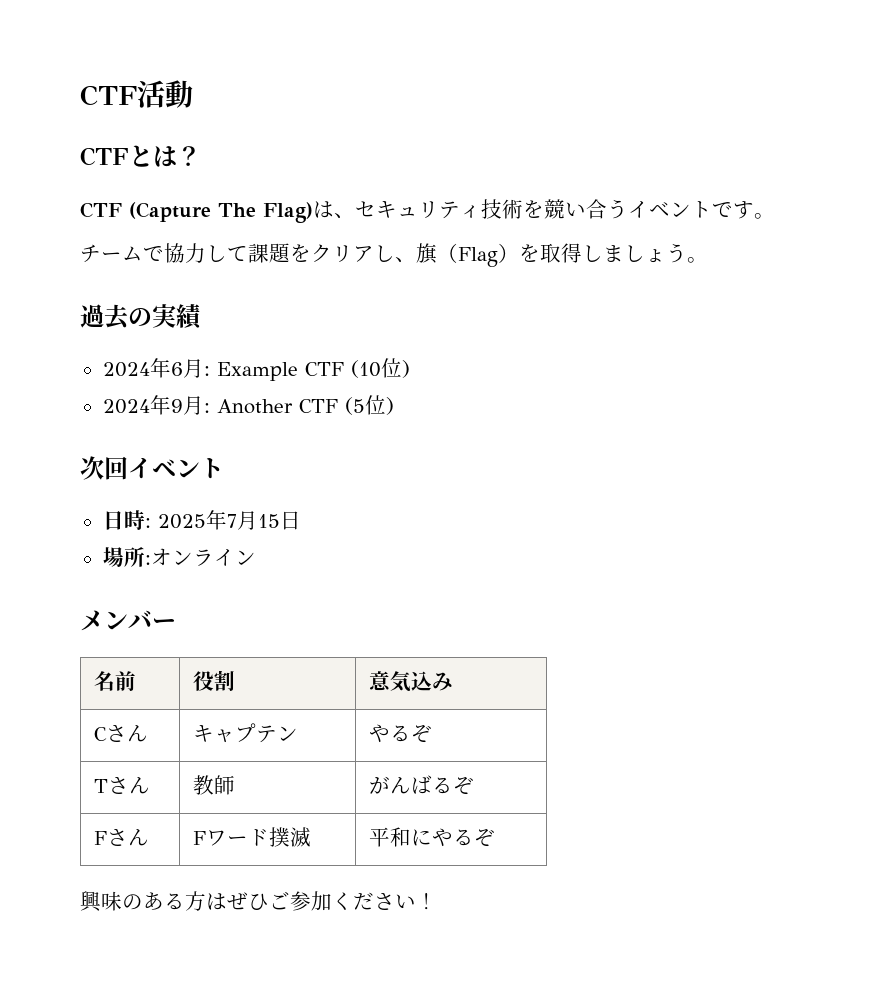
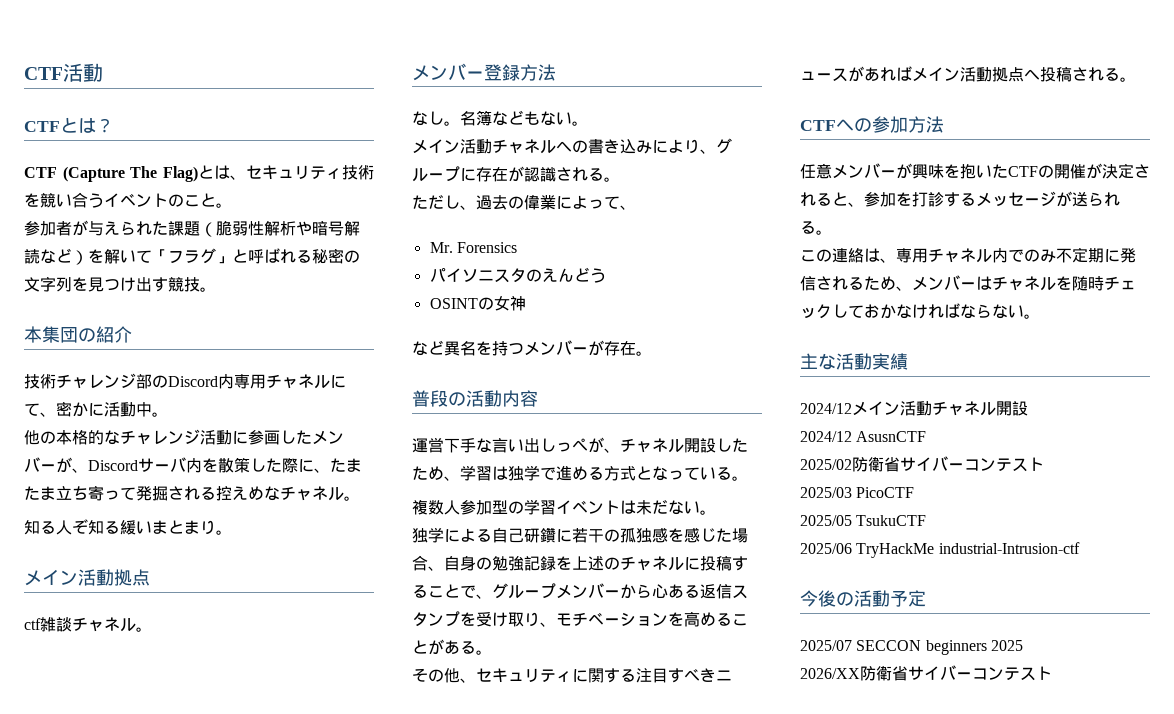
- CTF (Capture The Flag)は、セキュリティ技術を競い合うイベントです。
- チームで協力して課題をクリアし、旗（Flag）を取得しましょう。
- 過去の実績
- 2024年6月: Example CTF (10位)
- 2024年9月: Another CTF (5位)
- 次回イベント
- 日時: 2025年7月15日
- 場所:オンライン
- メンバー
- 名前 | 役割 | 意気込み
- Cさん | キャプテン | やるぞ
- Tさん | 教師 | がんばるぞ
- Fさん | Fワード撲滅 | 平和にやるぞ
- 興味のある方はぜひご参加ください！
+ CTF (Capture The Flag)とは、セキュリティ技術を競い合うイベントのこと。
+ 参加者が与えられた課題（脆弱性解析や暗号解読など）を解いて「フラグ」と呼ばれる秘密の文字列を見つけ出す競技。
+ 本集団の紹介
+ 技術チャレンジ部のDiscord内専用チャネルにて、密かに活動中。
+ 他の本格的なチャレンジ活動に参画したメンバーが、Discordサーバ内を散策した際に、たまたま立ち寄って発掘される控えめなチャネル。
+ 知る人ぞ知る緩いまとまり。
+ メイン活動拠点
+ ctf雑談チャネル。
+ メンバー登録方法
+ なし。名簿などもない。
+ メイン活動チャネルへの書き込みにより、グループに存在が認識される。
+ ただし、過去の偉業によって、
+ Mr. Forensics
+ パイソニスタのえんどう
+ OSINTの女神
+ など異名を持つメンバーが存在。
+ 普段の活動内容
+ 運営下手な言い出しっぺが、チャネル開設したため、学習は独学で進める方式となっている。
+ 複数人参加型の学習イベントは未だない。
+ 独学による自己研鑽に若干の孤独感を感じた場合、自身の勉強記録を上述のチャネルに投稿することで、グループメンバーから心ある返信スタンプを受け取り、モチベーションを高めることがある。
+ その他、セキュリティに関する注目すべきニュースがあればメイン活動拠点へ投稿される。
+ CTFへの参加方法
+ 任意メンバーが興味を抱いたCTFの開催が決定されると、参加を打診するメッセージが送られる。
+ この連絡は、専用チャネル内でのみ不定期に発信されるため、メンバーはチャネルを随時チェックしておかなければならない。
+ 主な活動実績
+ 2024/12メイン活動チャネル開設
+ 2024/12 AsusnCTF
+ 2025/02防衛省サイバーコンテスト
+ 2025/03 PicoCTF
+ 2025/05 TsukuCTF
+ 2025/06 TryHackMe industrial-Intrusion-ctf
+ 今後の活動予定
+ 2025/07 SECCON beginners 2025
+ 2026/XX防衛省サイバーコンテスト

